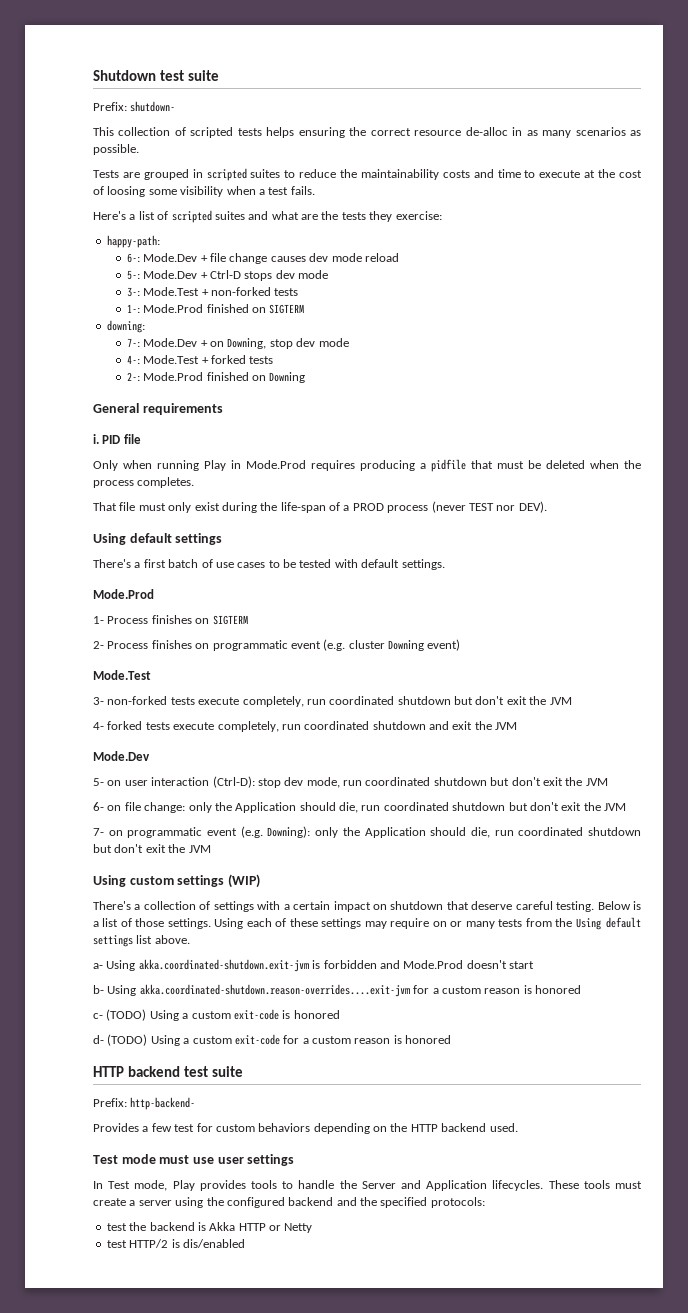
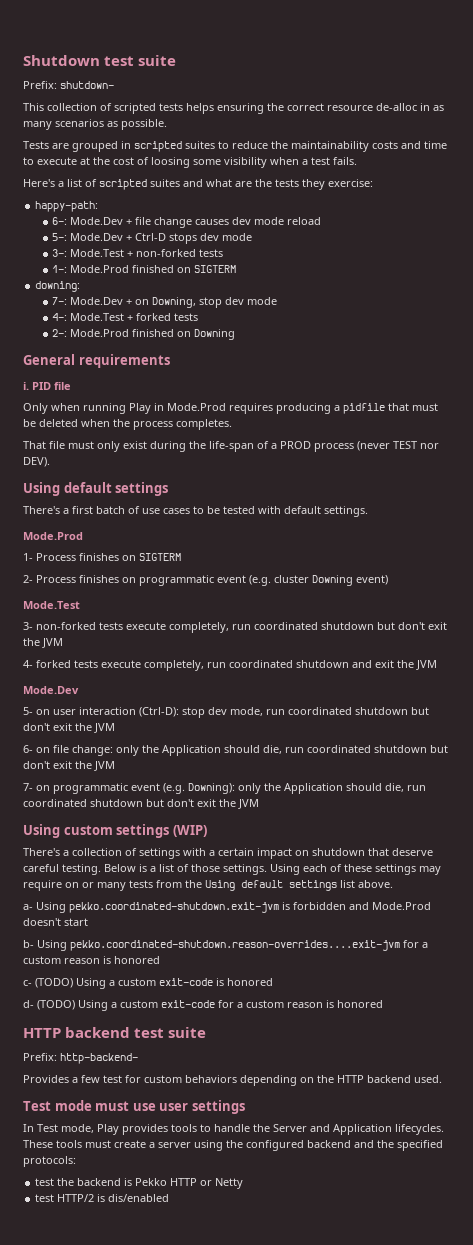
- a- Using akka.coordinated-shutdown.exit-jvm is forbidden and Mode.Prod doesn't start
+ a- Using pekko.coordinated-shutdown.exit-jvm is forbidden and Mode.Prod doesn't start
- b- Using akka.coordinated-shutdown.reason-overrides....exit-jvm for a custom reason is honored
+ b- Using pekko.coordinated-shutdown.reason-overrides....exit-jvm for a custom reason is honored
- test the backend is Akka HTTP or Netty
+ test the backend is Pekko HTTP or Netty

